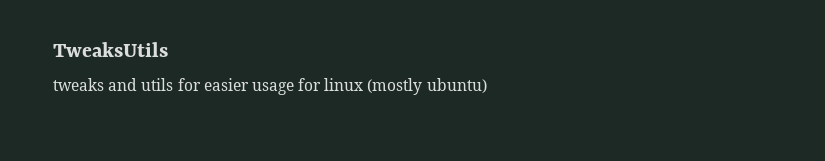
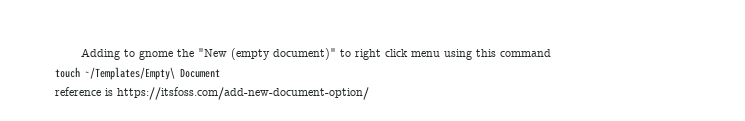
- TweaksUtils
- tweaks and utils for easier usage for linux (mostly ubuntu)
+ Adding to gnome the "New (empty document)" to right click menu using this command
+ touch ~/Templates/Empty\ Document
+ reference is https://itsfoss.com/add-new-document-option/

